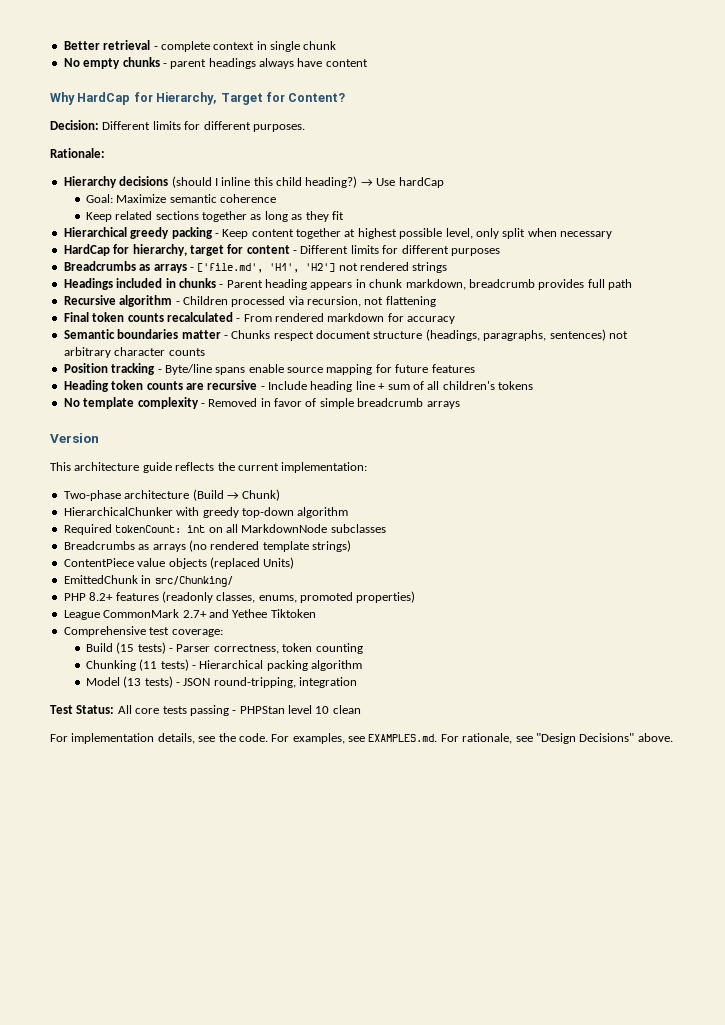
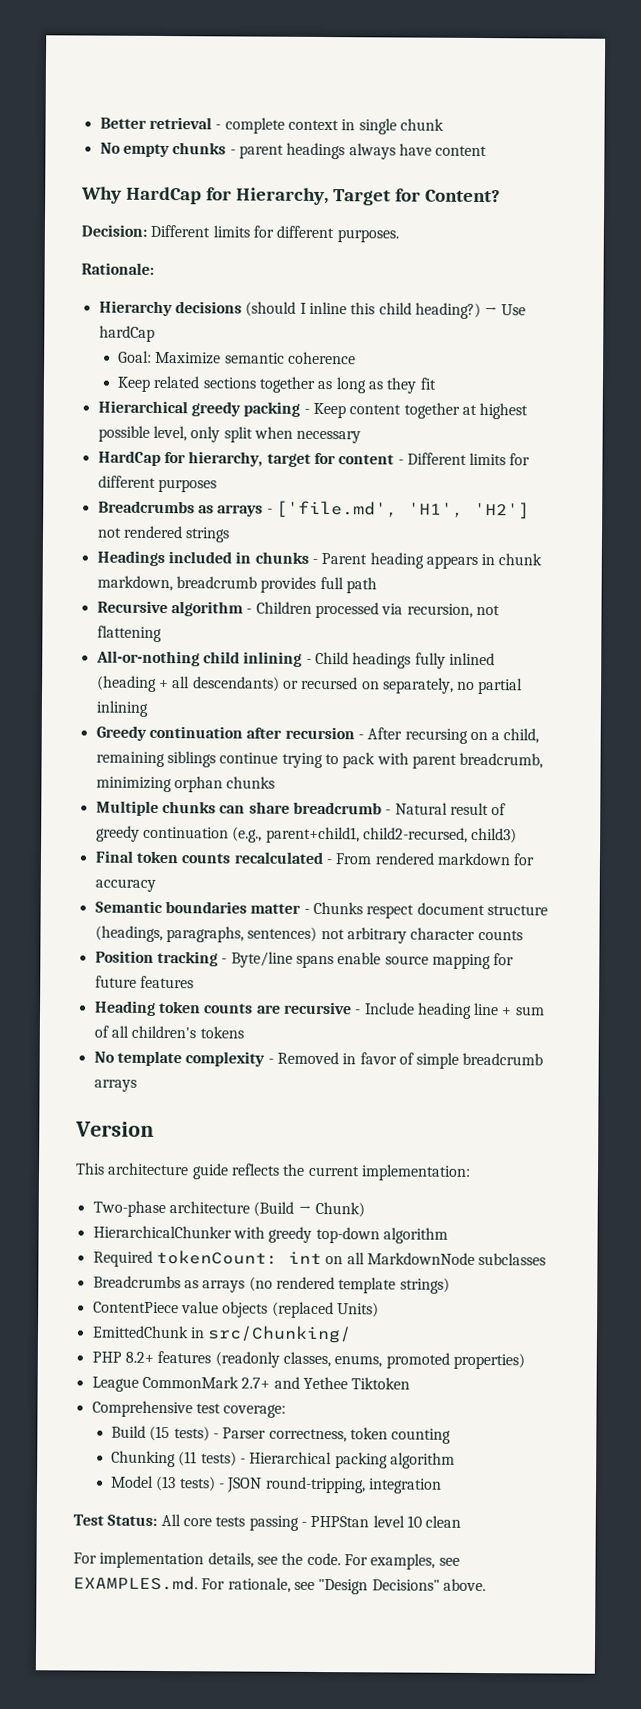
+ All-or-nothing child inlining - Child headings fully inlined (heading + all descendants) or recursed on separately, no partial inlining
+ Greedy continuation after recursion - After recursing on a child, remaining siblings continue trying to pack with parent breadcrumb, minimizing orphan chunks
+ Multiple chunks can share breadcrumb - Natural result of greedy continuation (e.g., parent+child1, child2-recursed, child3)

